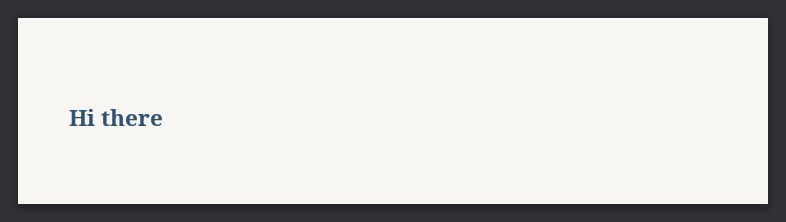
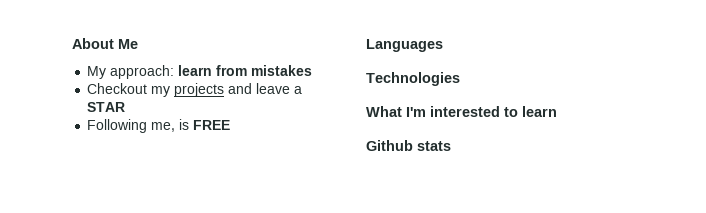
- Hi there
+ About Me
+ My approach: learn from mistakes
+ Checkout my projects and leave a STAR
+ Following me, is FREE
+ Languages
+ Technologies
+ What I'm interested to learn
+ Github stats

